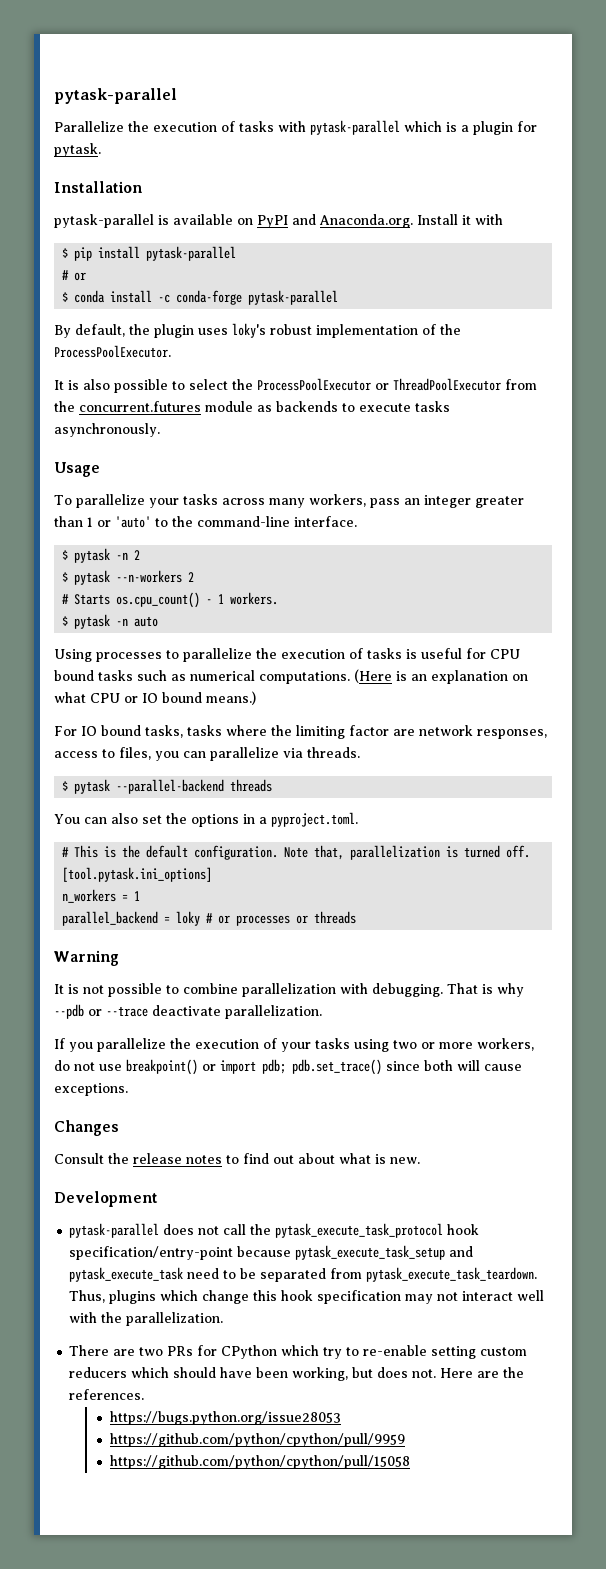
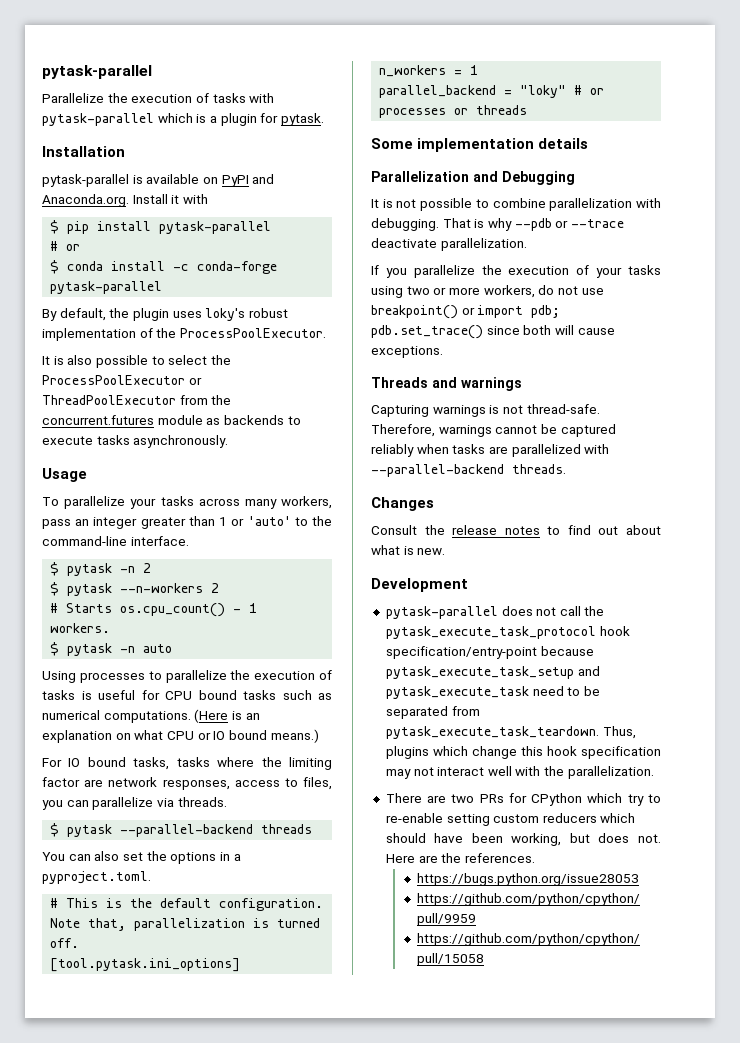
- parallel_backend = loky # or processes or threads
+ parallel_backend = "loky" # or processes or threads
- Warning
+ Some implementation details
+ Parallelization and Debugging
+ Threads and warnings
+ Capturing warnings is not thread-safe. Therefore, warnings cannot be captured reliably when tasks are parallelized with --parallel-backend threads.

